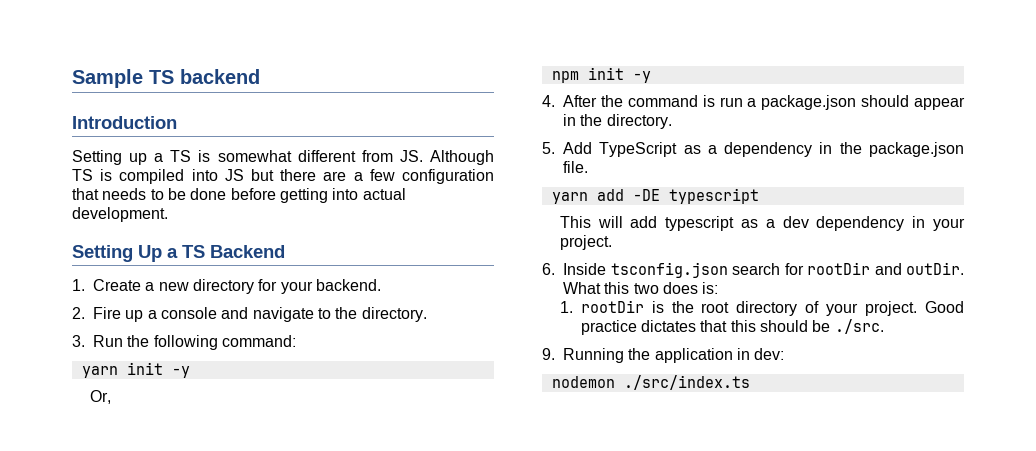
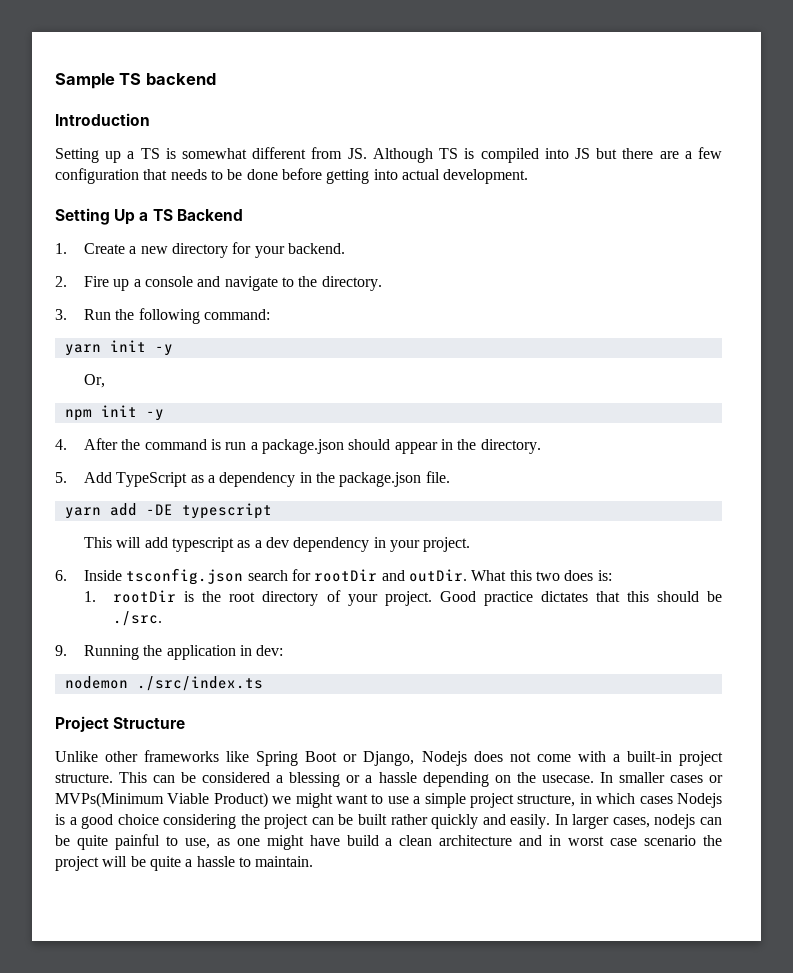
+ Project Structure
+ Unlike other frameworks like Spring Boot or Django, Nodejs does not come with a built-in project structure. This can be considered a blessing or a hassle depending on the usecase. In smaller cases or MVPs(Minimum Viable Product) we might want to use a simple project structure, in which cases Nodejs is a good choice considering the project can be built rather quickly and easily. In larger cases, nodejs can be quite painful to use, as one might have build a clean architecture and in worst case scenario the project will be quite a hassle to maintain.

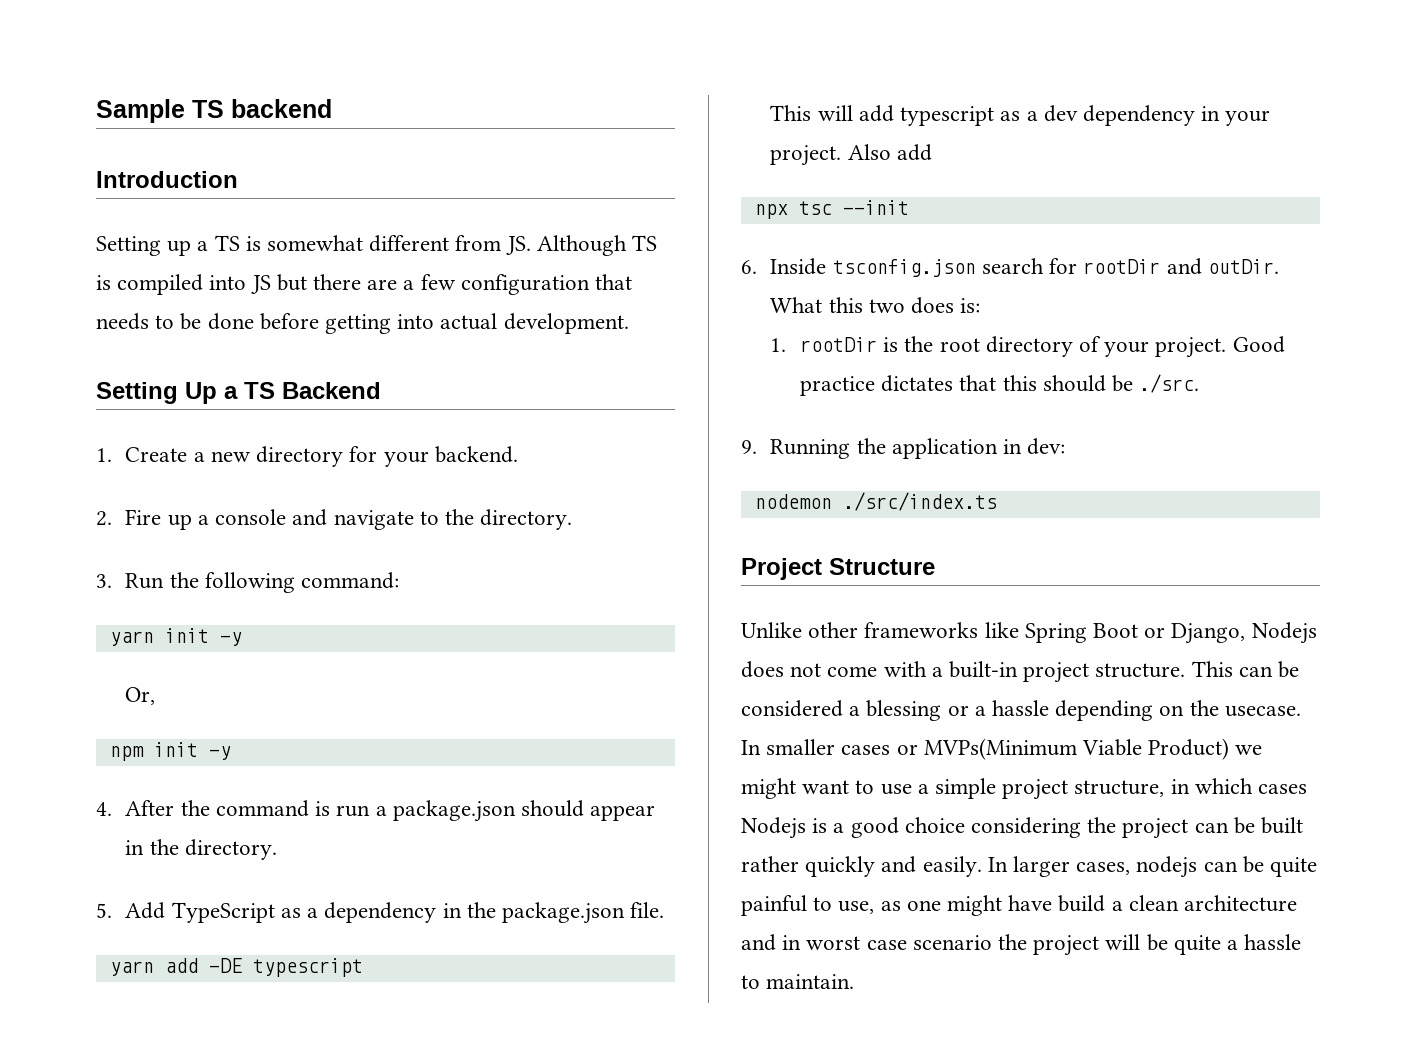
+ Also add
+ npx tsc --init

